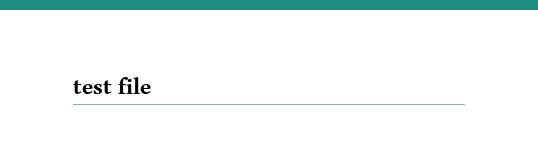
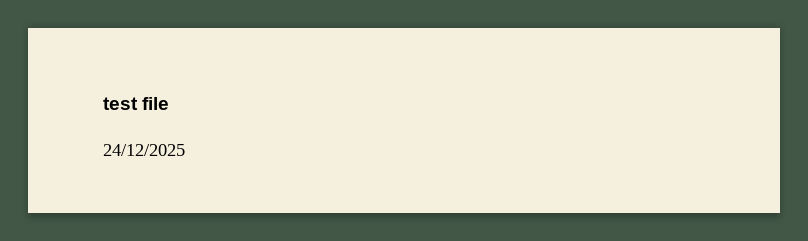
+ 24/12/2025

